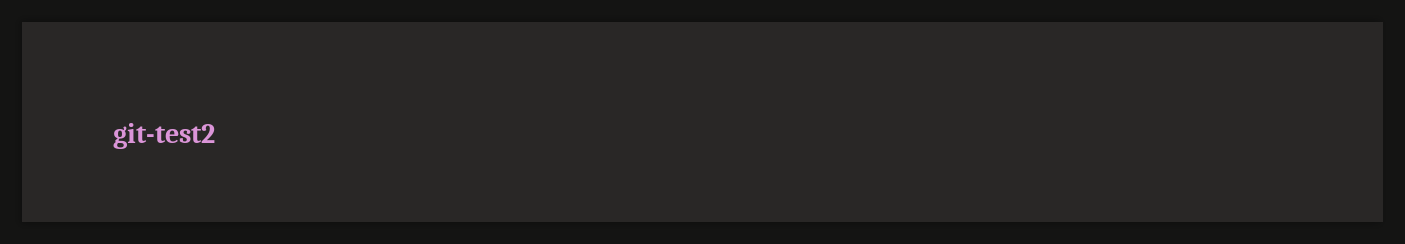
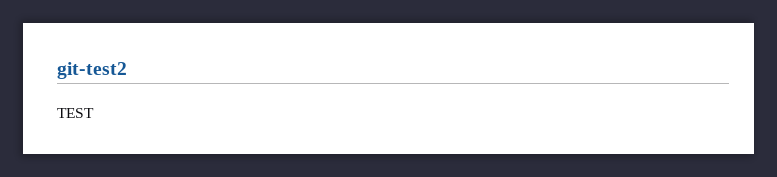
+ TEST

